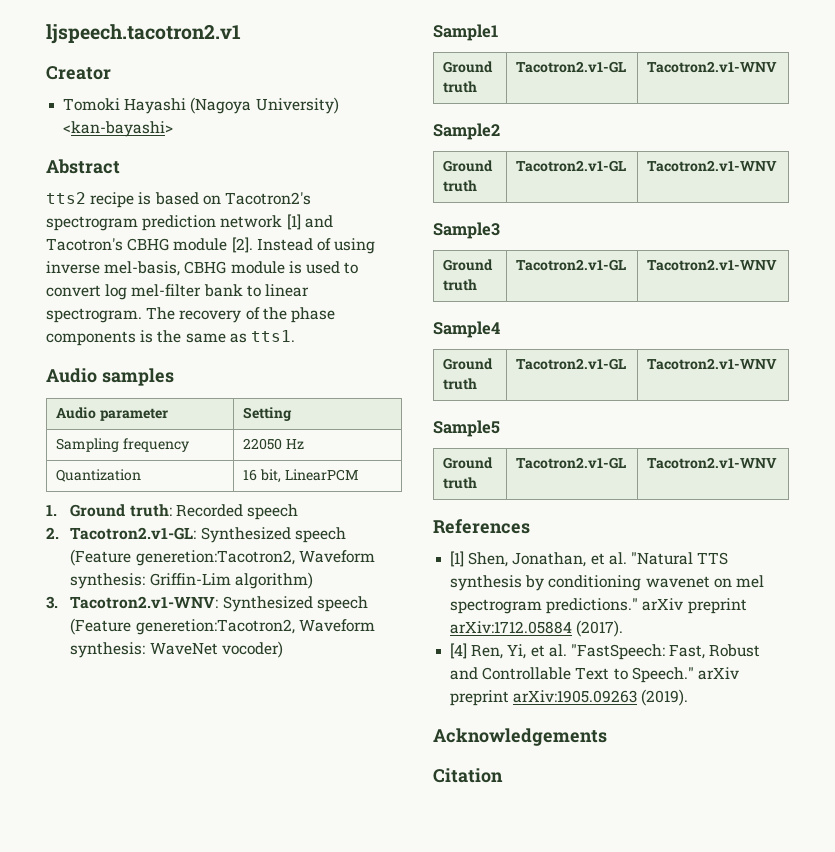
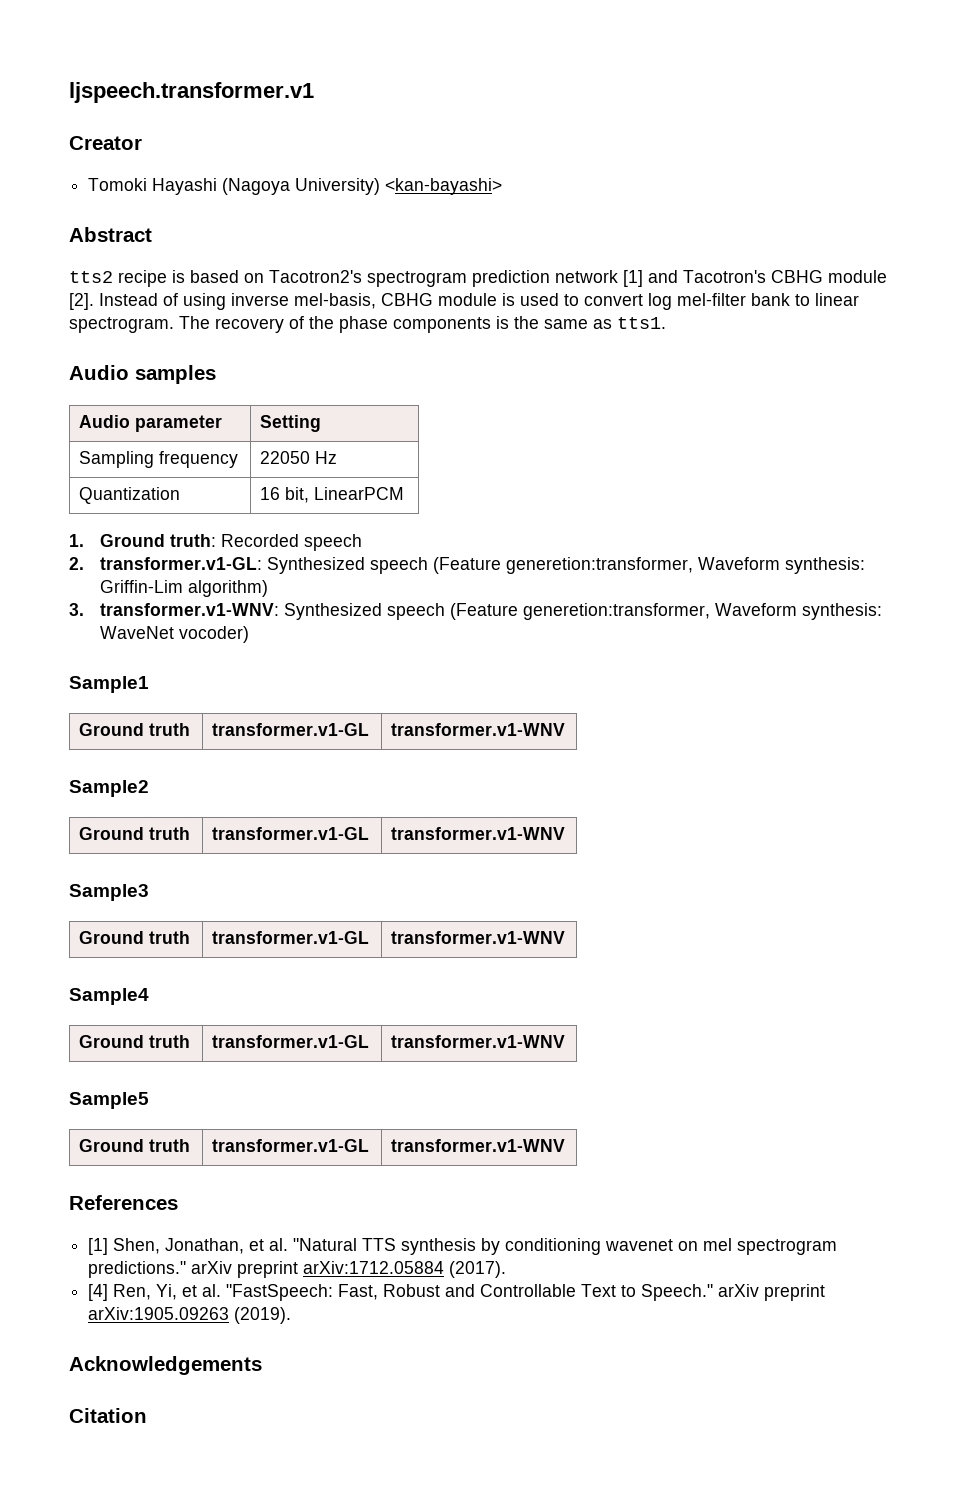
- ljspeech.tacotron2.v1
+ ljspeech.transformer.v1
- 2. Tacotron2.v1-GL: Synthesized speech (Feature generetion:Tacotron2, Waveform synthesis: Griffin-Lim algorithm)
+ 2. transformer.v1-GL: Synthesized speech (Feature generetion:transformer, Waveform synthesis: Griffin-Lim algorithm)
- 3. Tacotron2.v1-WNV: Synthesized speech (Feature generetion:Tacotron2, Waveform synthesis: WaveNet vocoder)
+ 3. transformer.v1-WNV: Synthesized speech (Feature generetion:transformer, Waveform synthesis: WaveNet vocoder)
  Sample1
- Ground truth | Tacotron2.v1-GL | Tacotron2.v1-WNV
+ Ground truth | transformer.v1-GL | transformer.v1-WNV
  Sample2
- Ground truth | Tacotron2.v1-GL | Tacotron2.v1-WNV
+ Ground truth | transformer.v1-GL | transformer.v1-WNV
  Sample3
- Ground truth | Tacotron2.v1-GL | Tacotron2.v1-WNV
+ Ground truth | transformer.v1-GL | transformer.v1-WNV
  Sample4
- Ground truth | Tacotron2.v1-GL | Tacotron2.v1-WNV
+ Ground truth | transformer.v1-GL | transformer.v1-WNV
  Sample5
- Ground truth | Tacotron2.v1-GL | Tacotron2.v1-WNV
+ Ground truth | transformer.v1-GL | transformer.v1-WNV

